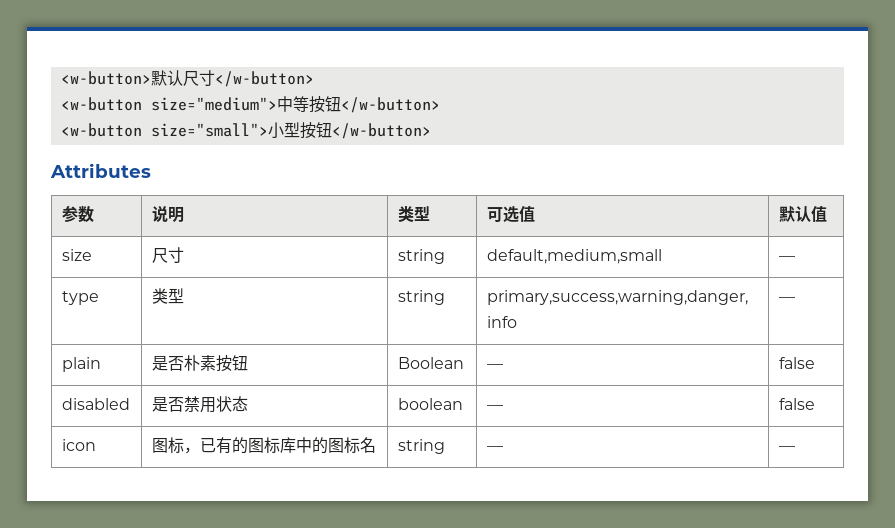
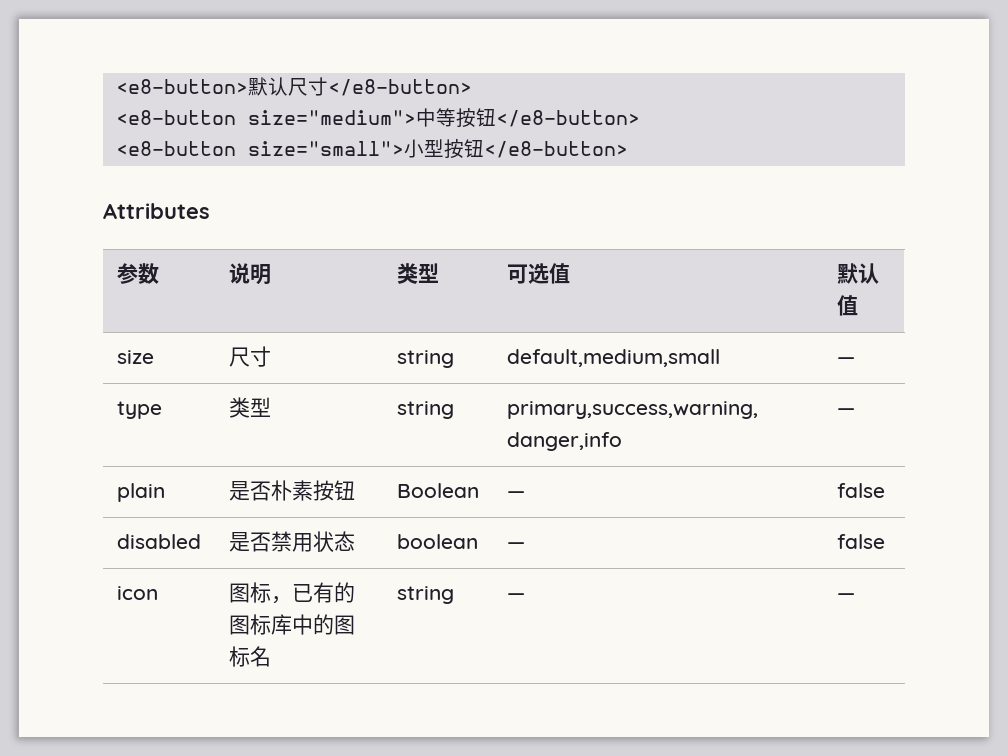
- <w-button>默认尺寸</w-button>
- <w-button size="medium">中等按钮</w-button>
- <w-button size="small">小型按钮</w-button>
+ <e8-button>默认尺寸</e8-button>
+ <e8-button size="medium">中等按钮</e8-button>
+ <e8-button size="small">小型按钮</e8-button>

